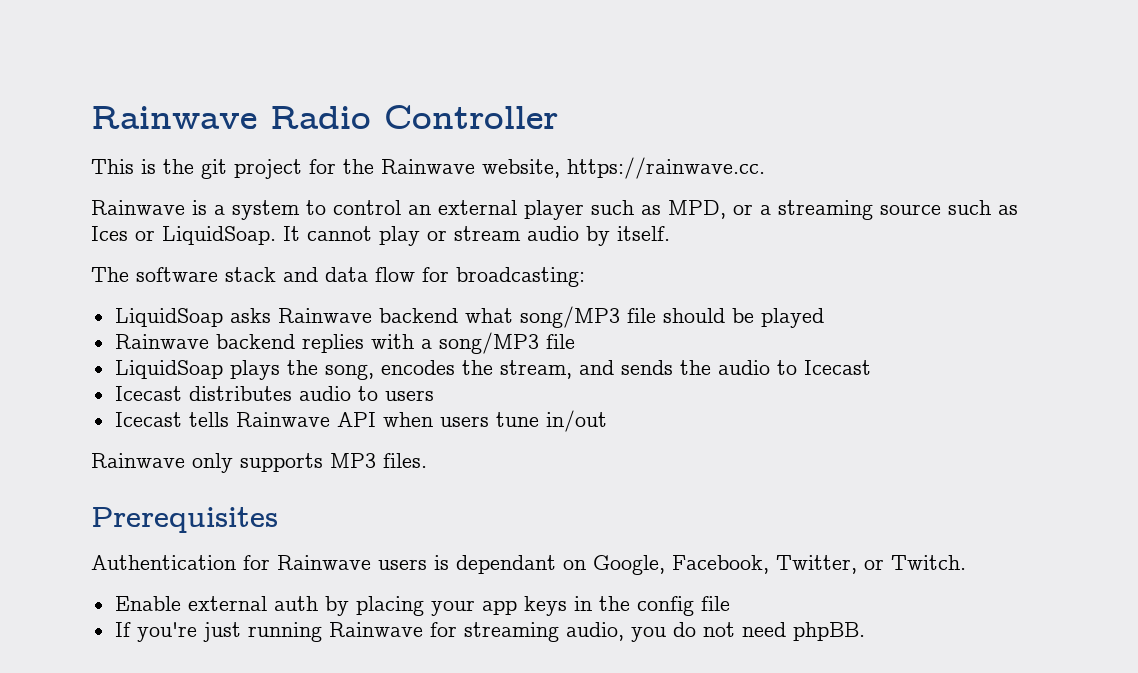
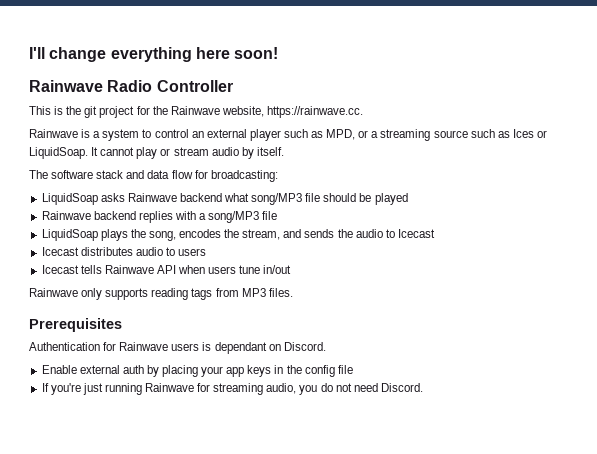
+ I'll change everything here soon!
- Rainwave only supports MP3 files.
+ Rainwave only supports reading tags from MP3 files.
- Authentication for Rainwave users is dependant on Google, Facebook, Twitter, or Twitch.
+ Authentication for Rainwave users is dependant on Discord.
- If you're just running Rainwave for streaming audio, you do not need phpBB.
+ If you're just running Rainwave for streaming audio, you do not need Discord.

